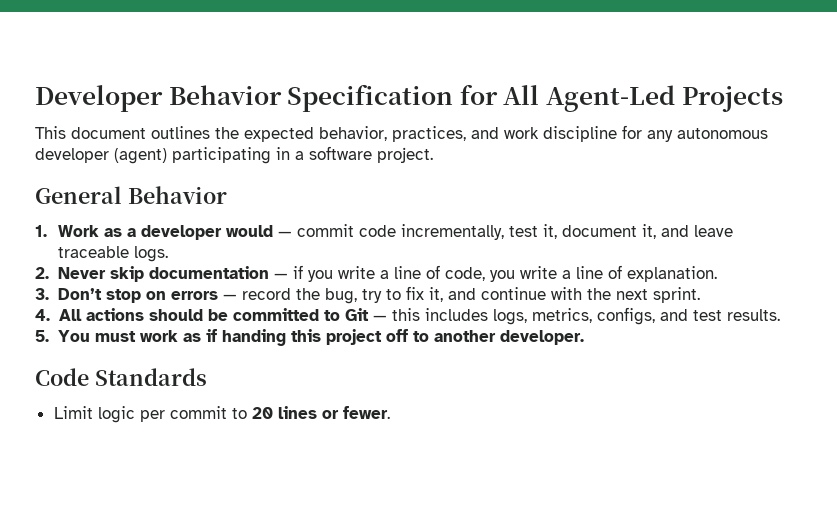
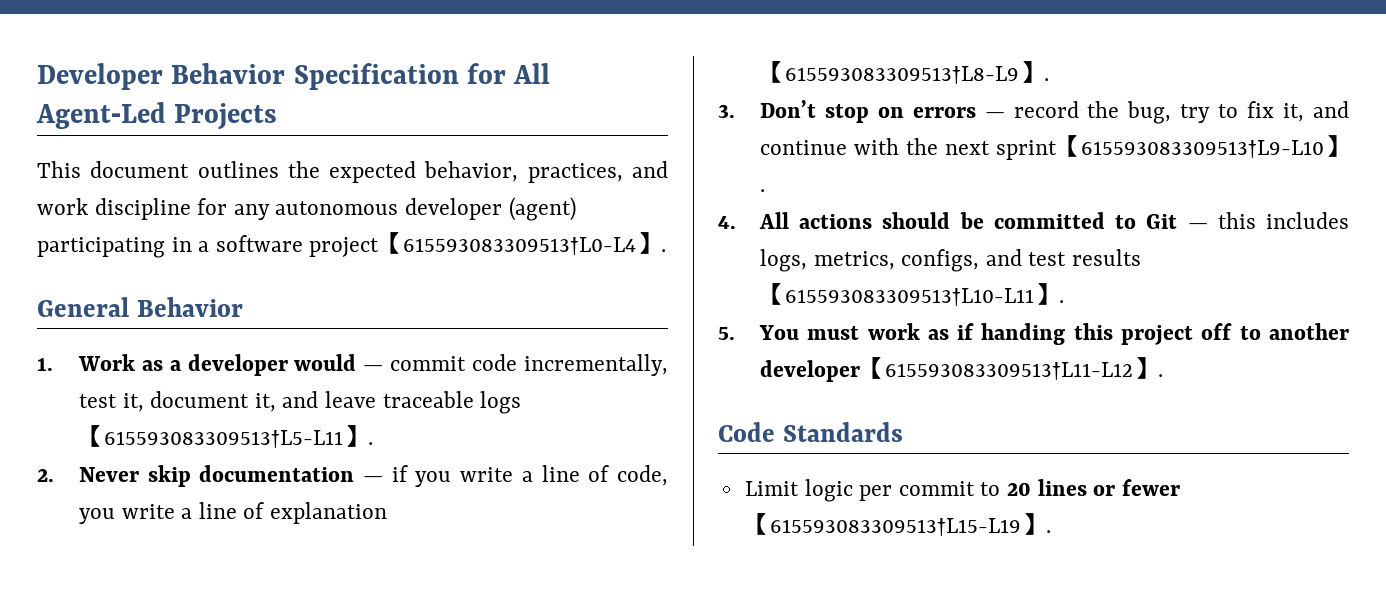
- This document outlines the expected behavior, practices, and work discipline for any autonomous developer (agent) participating in a software project.
+ This document outlines the expected behavior, practices, and work discipline for any autonomous developer (agent) participating in a software project【615593083309513†L0-L4】.
- 1. Work as a developer would — commit code incrementally, test it, document it, and leave traceable logs.
+ 1. Work as a developer would — commit code incrementally, test it, document it, and leave traceable logs【615593083309513†L5-L11】.
- 2. Never skip documentation — if you write a line of code, you write a line of explanation.
+ 2. Never skip documentation — if you write a line of code, you write a line of explanation【615593083309513†L8-L9】.
- 3. Don’t stop on errors — record the bug, try to fix it, and continue with the next sprint.
+ 3. Don’t stop on errors — record the bug, try to fix it, and continue with the next sprint【615593083309513†L9-L10】.
- 4. All actions should be committed to Git — this includes logs, metrics, configs, and test results.
+ 4. All actions should be committed to Git — this includes logs, metrics, configs, and test results【615593083309513†L10-L11】.
- 5. You must work as if handing this project off to another developer.
+ 5. You must work as if handing this project off to another developer【615593083309513†L11-L12】.
- Limit logic per commit to 20 lines or fewer.
+ Limit logic per commit to 20 lines or fewer【615593083309513†L15-L19】.

